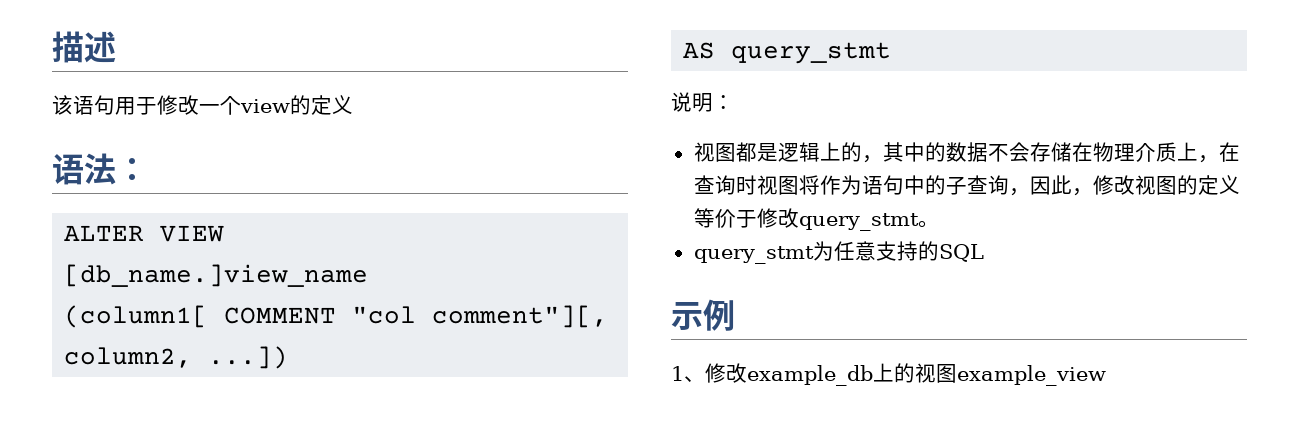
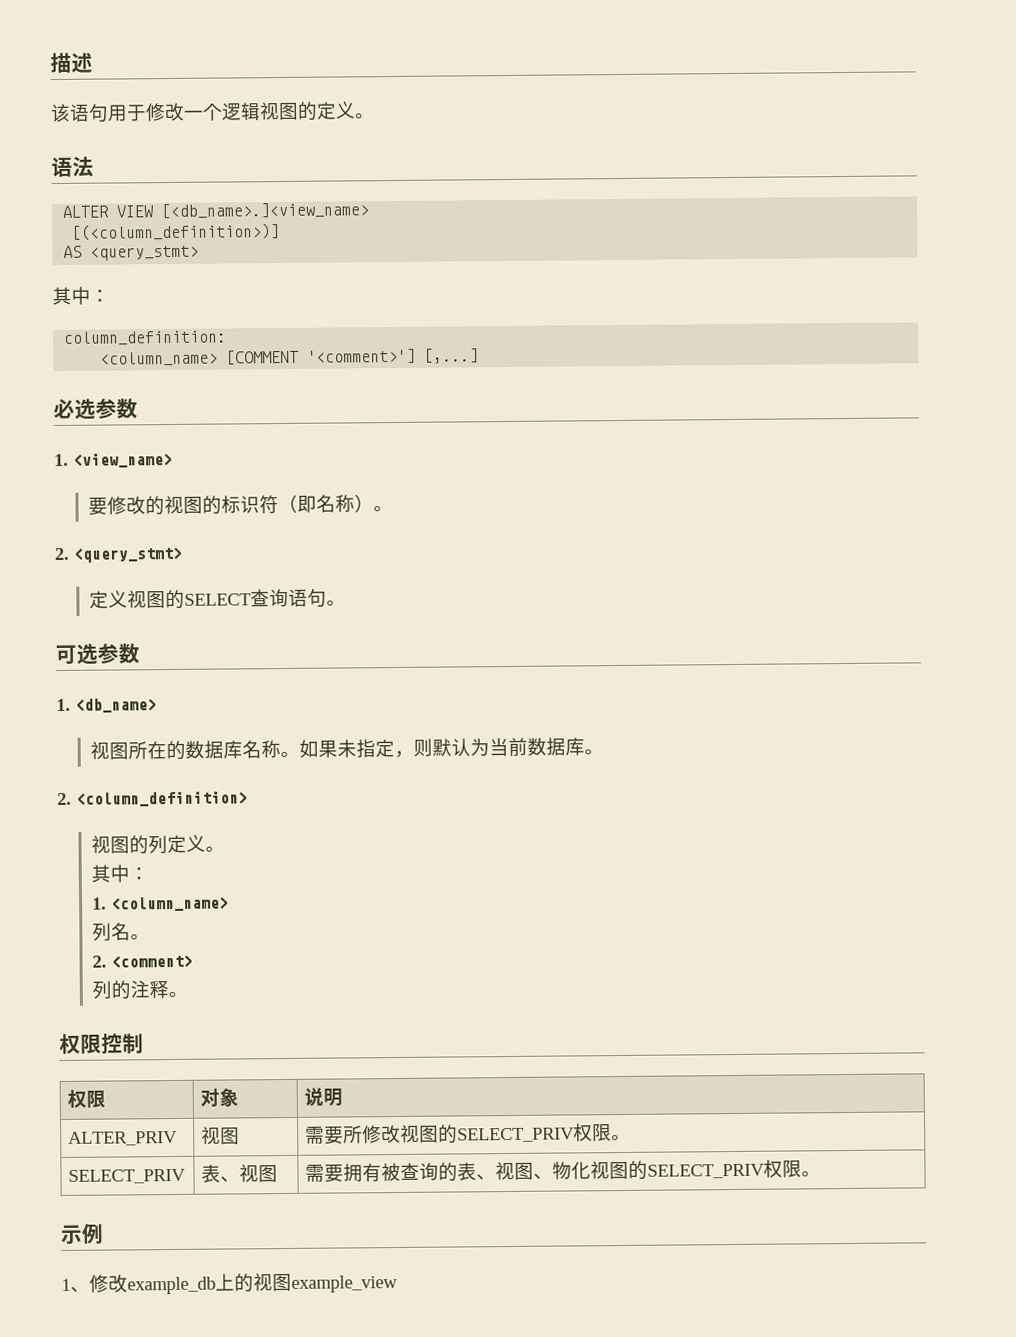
- 该语句用于修改一个view的定义
+ 该语句用于修改一个逻辑视图的定义。
- 语法：
+ 语法
- ALTER VIEW
- [db_name.]view_name
- (column1[ COMMENT "col comment"][, column2, ...])
+ ALTER VIEW [<db_name>.]<view_name>
+ [(<column_definition>)]
- AS query_stmt
- 说明：
- 视图都是逻辑上的，其中的数据不会存储在物理介质上，在查询时视图将作为语句中的子查询，因此，修改视图的定义等价于修改query_stmt。
- query_stmt为任意支持的SQL
+ AS <query_stmt>
+ 其中：
+ column_definition:
+ <column_name> [COMMENT '<comment>'] [,...]
+ 必选参数
+ 1. <view_name>
+ 要修改的视图的标识符（即名称）。
+ 2. <query_stmt>
+ 定义视图的SELECT查询语句。
+ 可选参数
+ 1. <db_name>
+ 视图所在的数据库名称。如果未指定，则默认为当前数据库。
+ 2. <column_definition>
+ 视图的列定义。
+ 其中：
+ 1. <column_name>
+ 列名。
+ 2. <comment>
+ 列的注释。
+ 权限控制
+ 权限 | 对象 | 说明
+ ALTER_PRIV | 视图 | 需要所修改视图的SELECT_PRIV权限。
+ SELECT_PRIV | 表、视图 | 需要拥有被查询的表、视图、物化视图的SELECT_PRIV权限。

